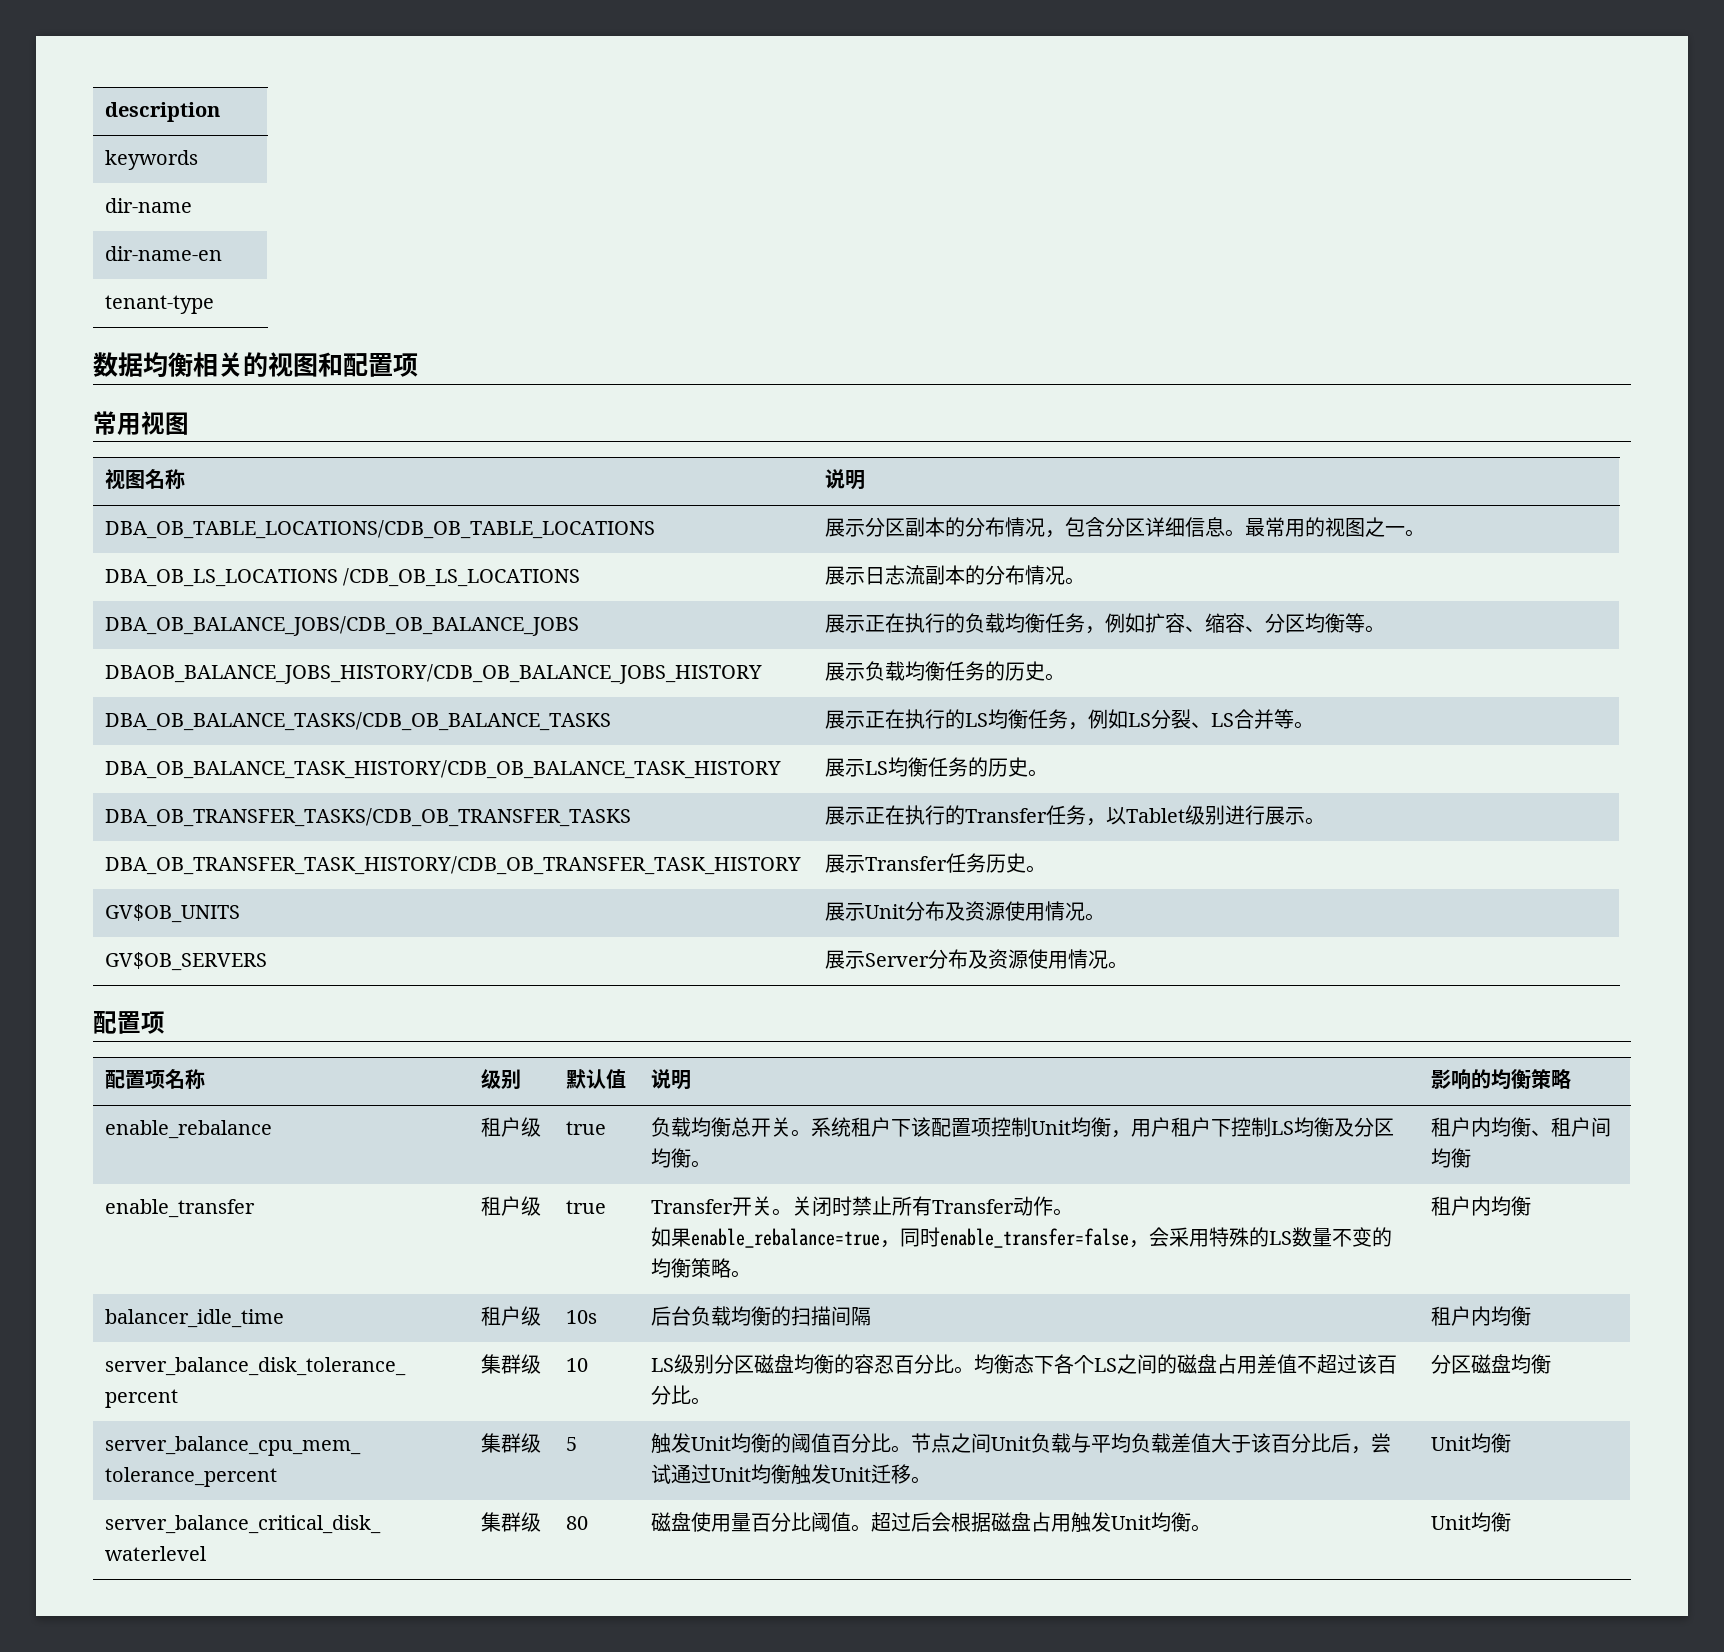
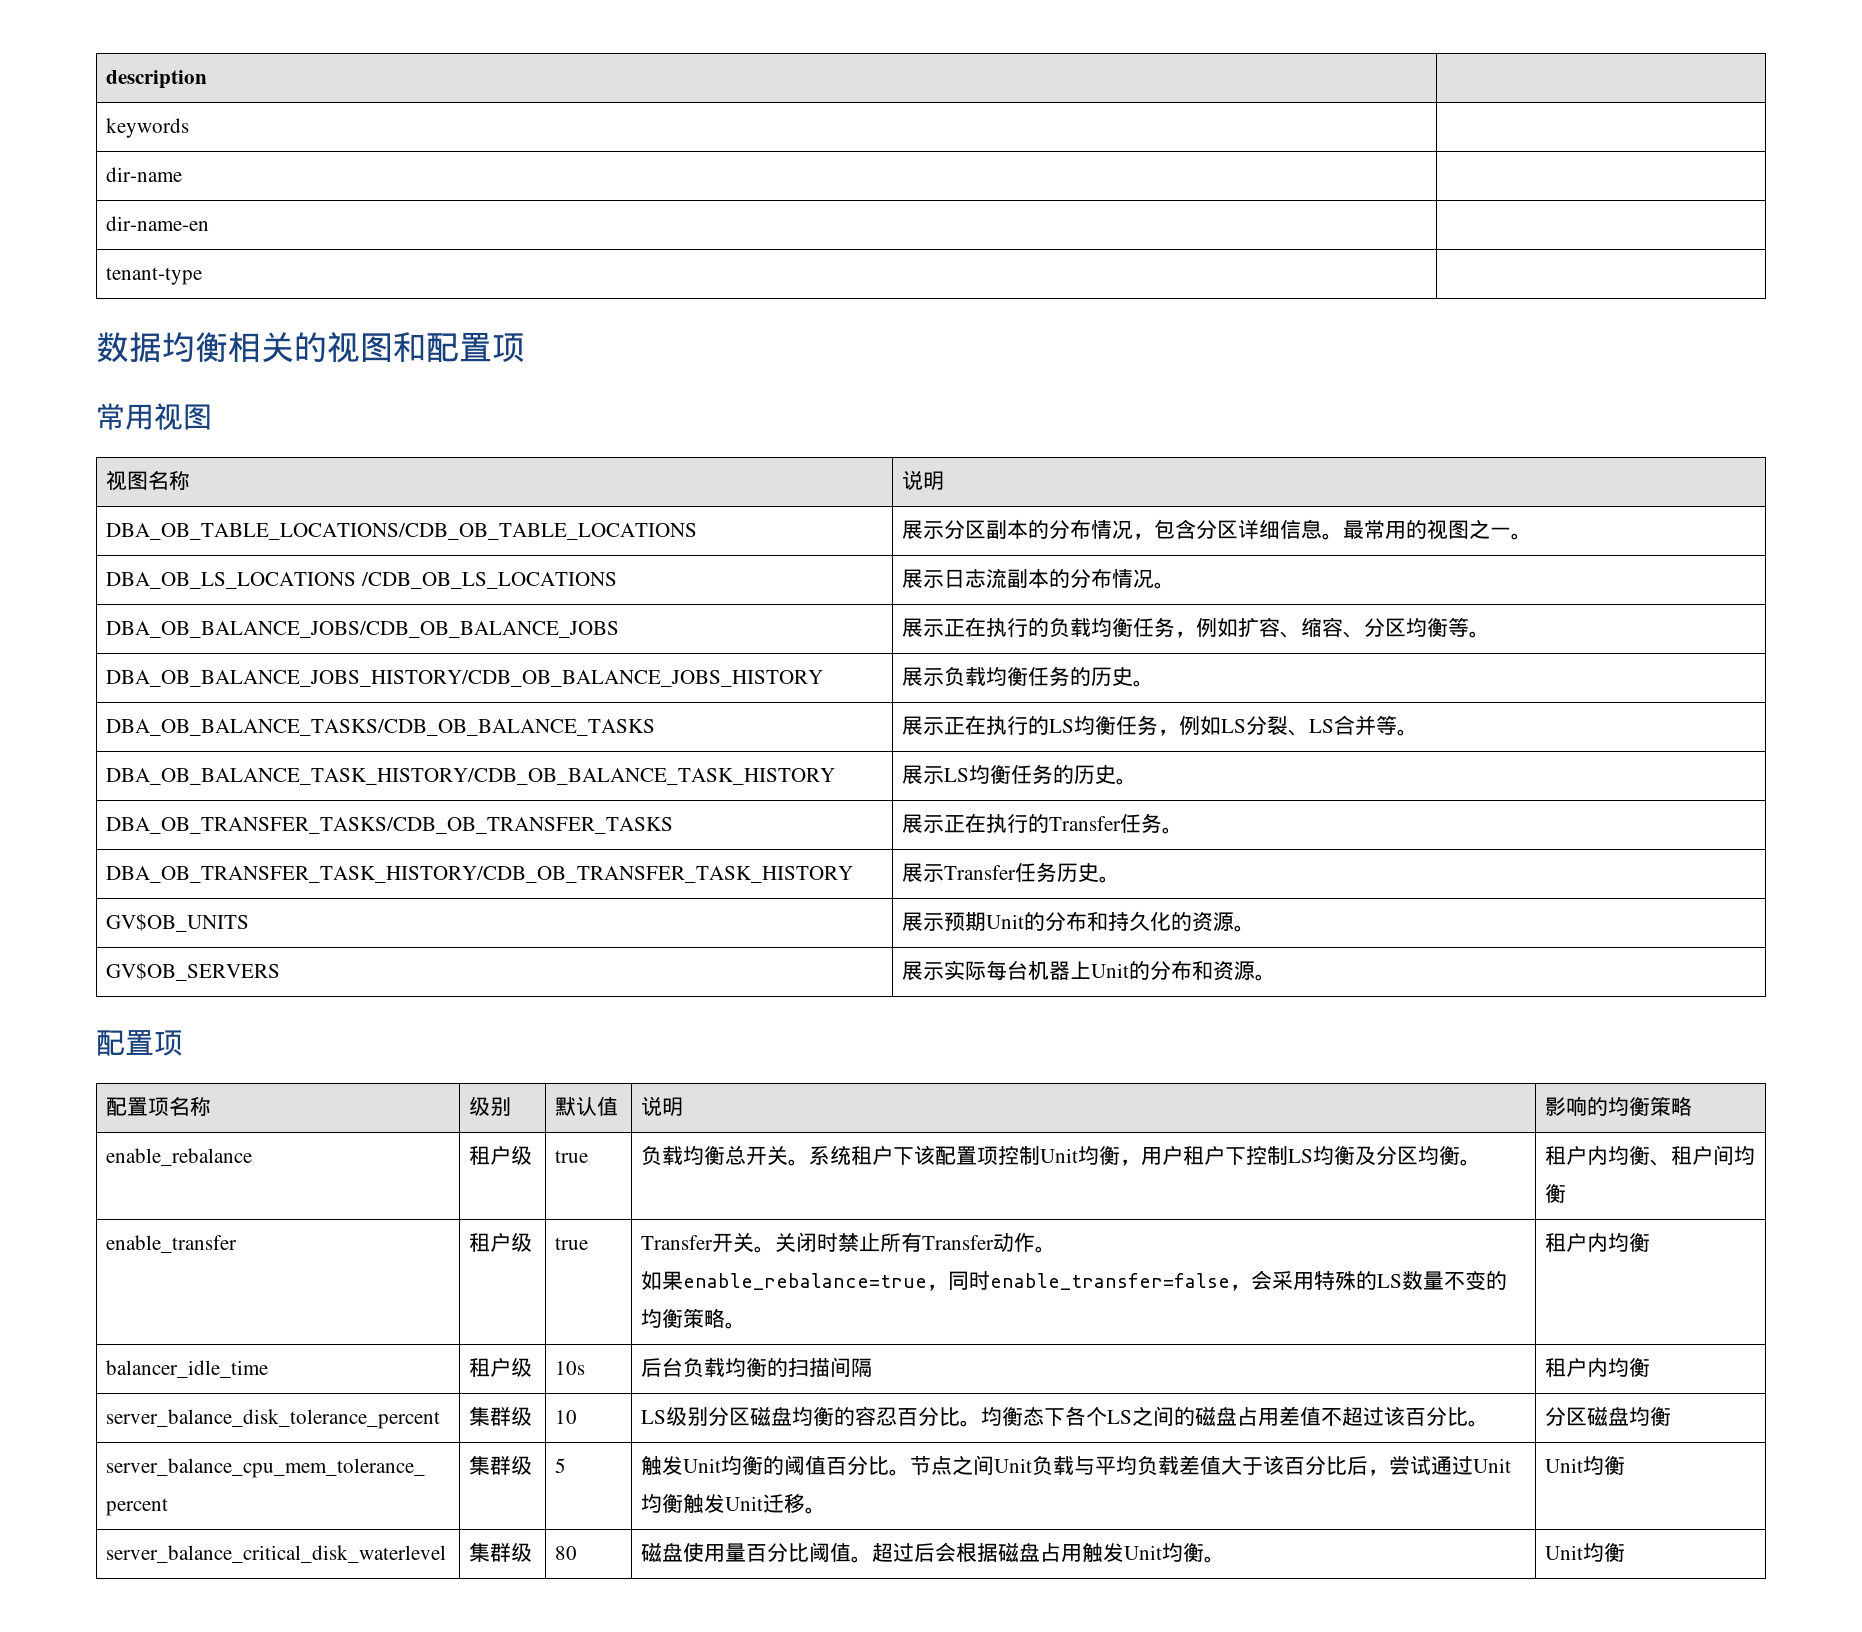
- DBAOB_BALANCE_JOBS_HISTORY/CDB_OB_BALANCE_JOBS_HISTORY | 展示负载均衡任务的历史。
+ DBA_OB_BALANCE_JOBS_HISTORY/CDB_OB_BALANCE_JOBS_HISTORY | 展示负载均衡任务的历史。
- DBA_OB_TRANSFER_TASKS/CDB_OB_TRANSFER_TASKS | 展示正在执行的Transfer任务，以Tablet级别进行展示。
+ DBA_OB_TRANSFER_TASKS/CDB_OB_TRANSFER_TASKS | 展示正在执行的Transfer任务。
- GV$OB_UNITS | 展示Unit分布及资源使用情况。
- GV$OB_SERVERS | 展示Server分布及资源使用情况。
+ GV$OB_UNITS | 展示预期Unit的分布和持久化的资源。
+ GV$OB_SERVERS | 展示实际每台机器上Unit的分布和资源。

